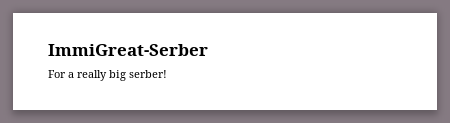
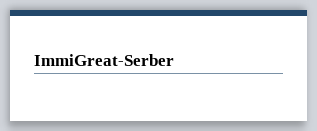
- For a really big serber!

